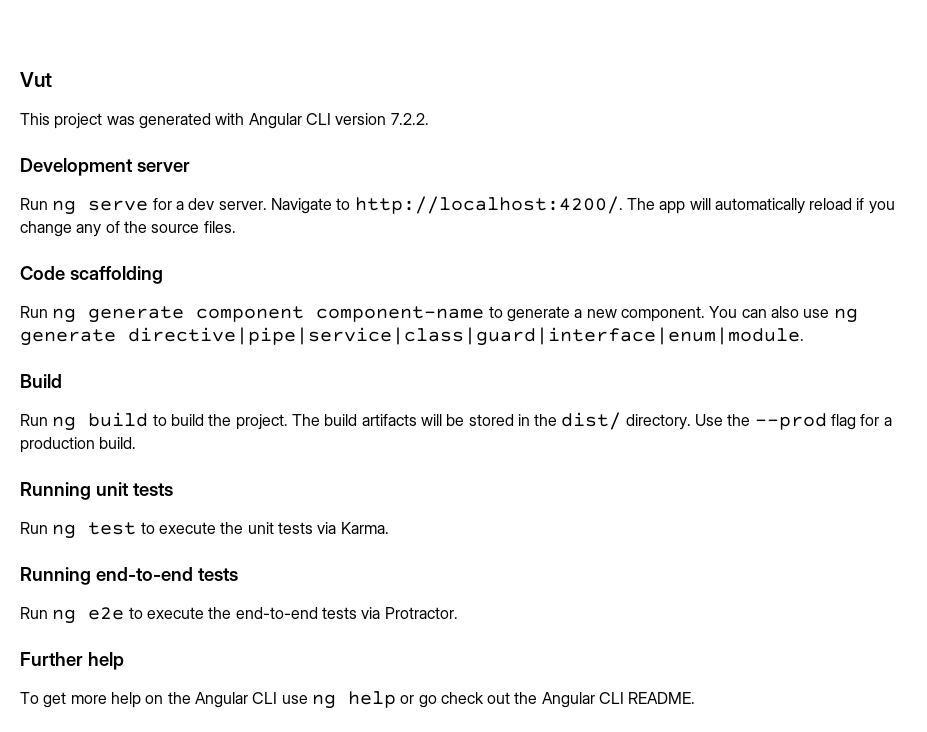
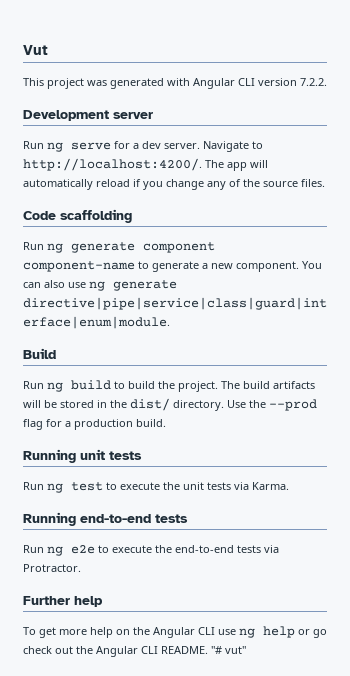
+ "# vut"

